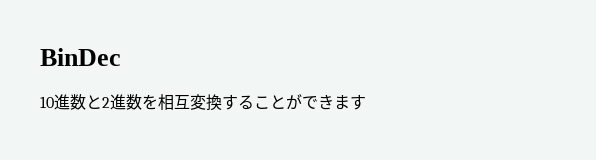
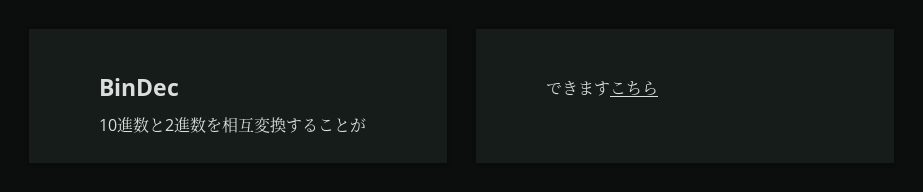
- 10進数と2進数を相互変換することができます
+ 10進数と2進数を相互変換することができますこちら

